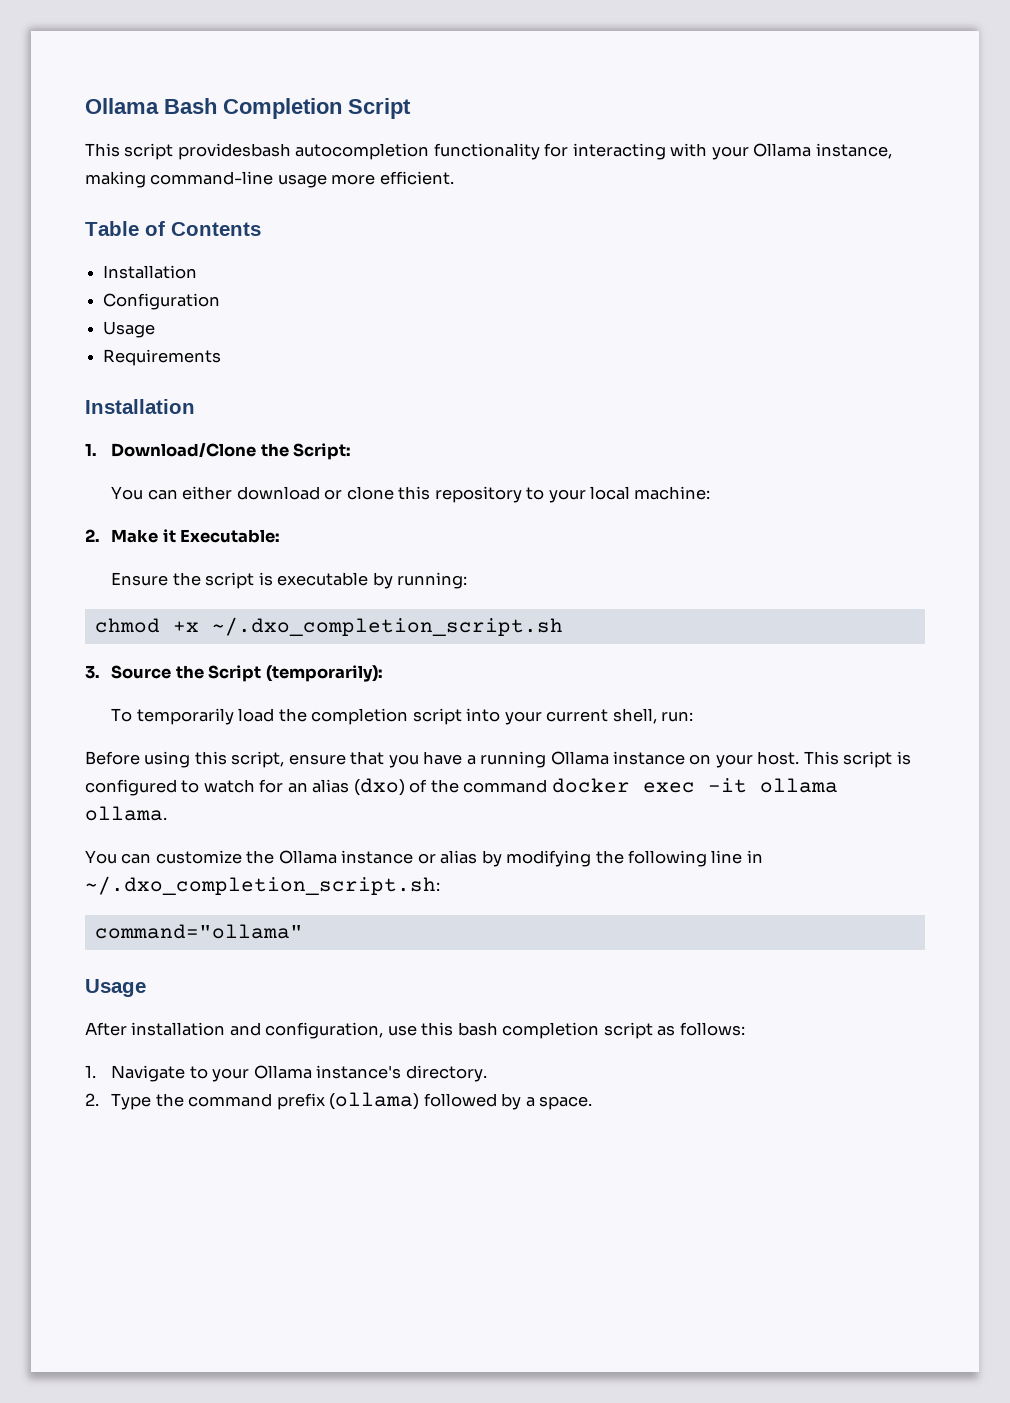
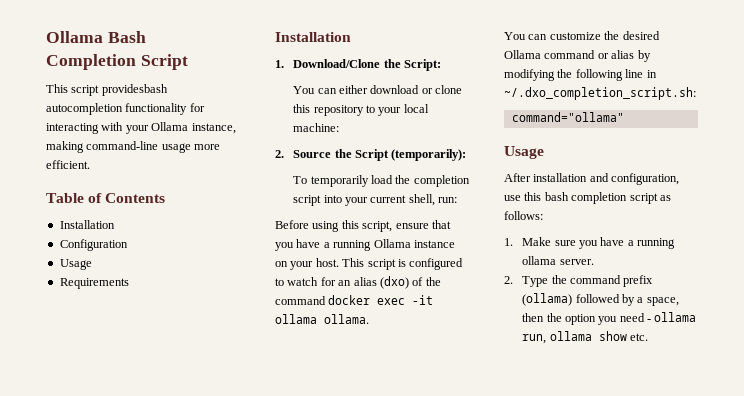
- 2. Make it Executable:
- Ensure the script is executable by running:
- chmod +x ~/.dxo_completion_script.sh
- 3. Source the Script (temporarily):
+ 2. Source the Script (temporarily):
- You can customize the Ollama instance or alias by modifying the following line in ~/.dxo_completion_script.sh:
+ You can customize the desired Ollama command or alias by modifying the following line in ~/.dxo_completion_script.sh:
- 1. Navigate to your Ollama instance's directory.
+ 1. Make sure you have a running ollama server.
- 2. Type the command prefix (ollama) followed by a space.
+ 2. Type the command prefix (ollama) followed by a space, then the option you need - ollama run, ollama show etc.

